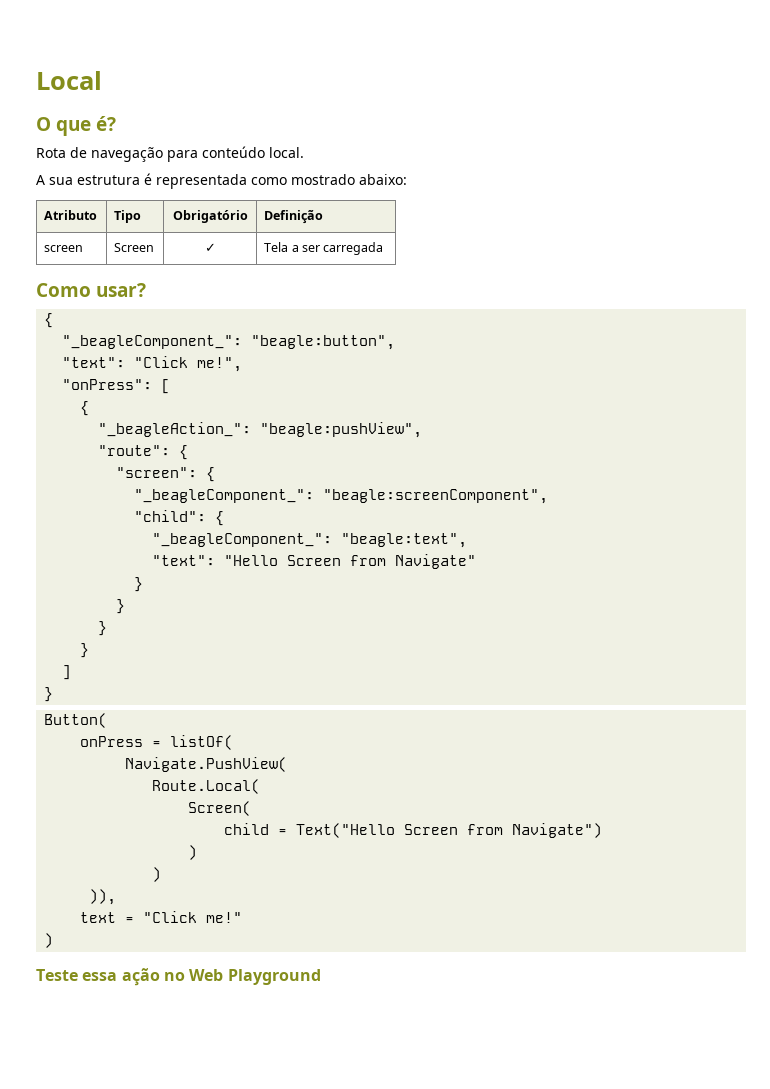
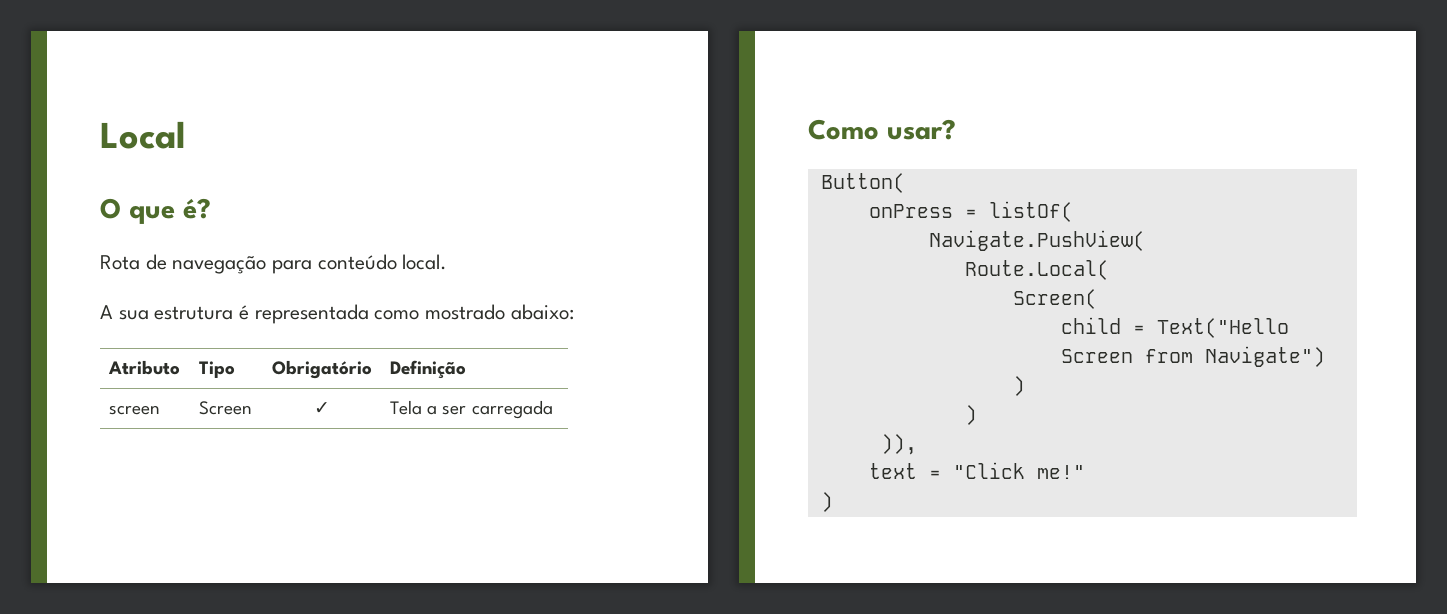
  Como usar?
- {
- "_beagleComponent_": "beagle:button",
- "text": "Click me!",
- "onPress": [
- {
- "_beagleAction_": "beagle:pushView",
- "route": {
- "screen": {
- "_beagleComponent_": "beagle:screenComponent",
- "child": {
- "_beagleComponent_": "beagle:text",
- "text": "Hello Screen from Navigate"
- }
- }
- }
- }
- ]
- }
- Teste essa ação no Web Playground

